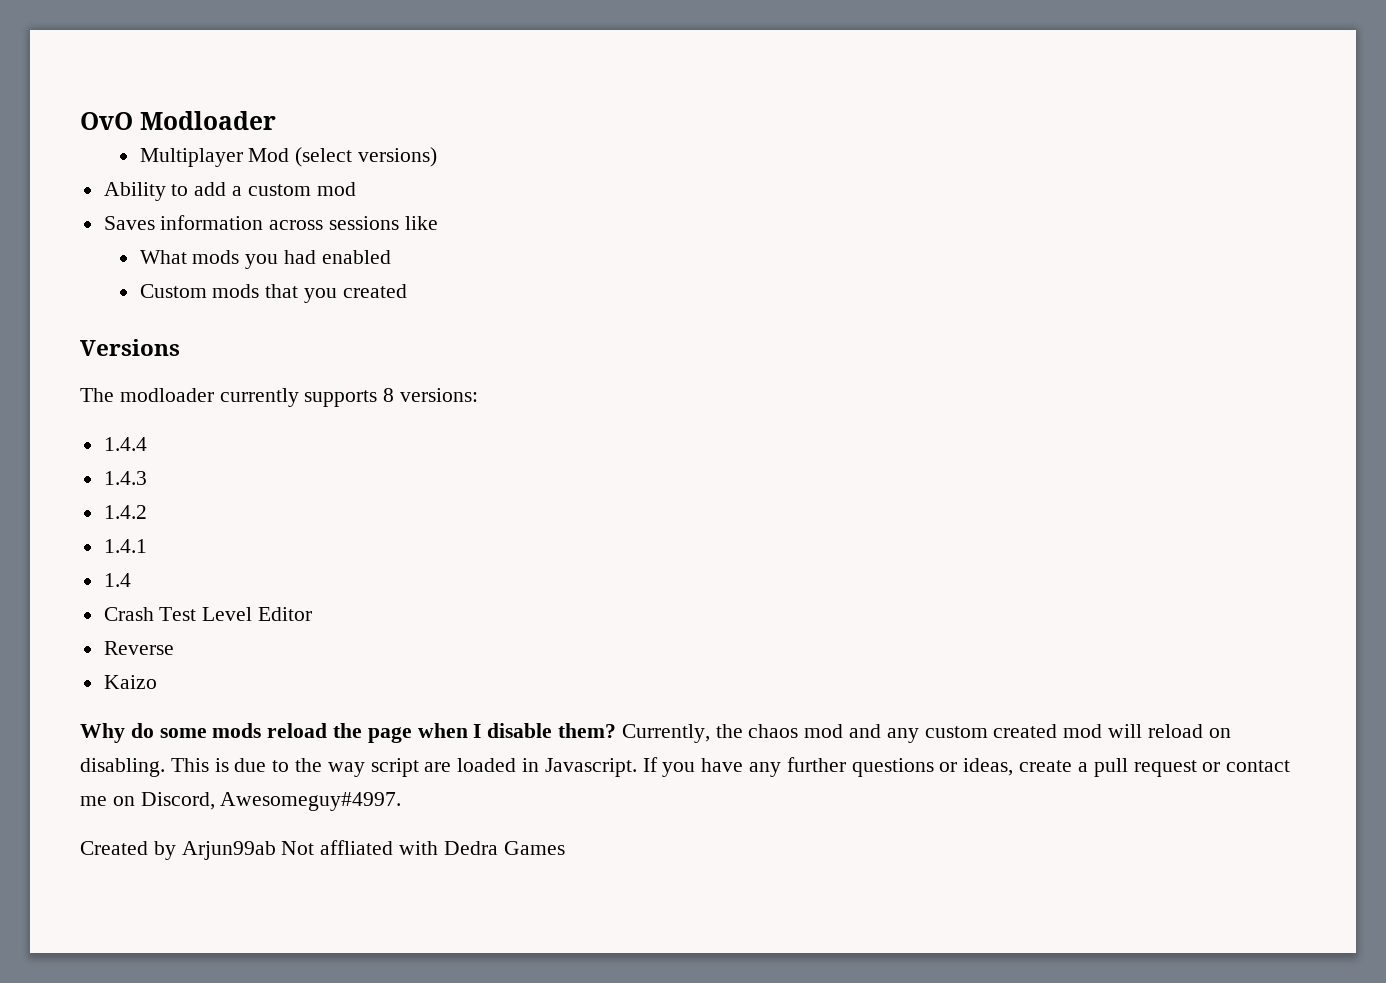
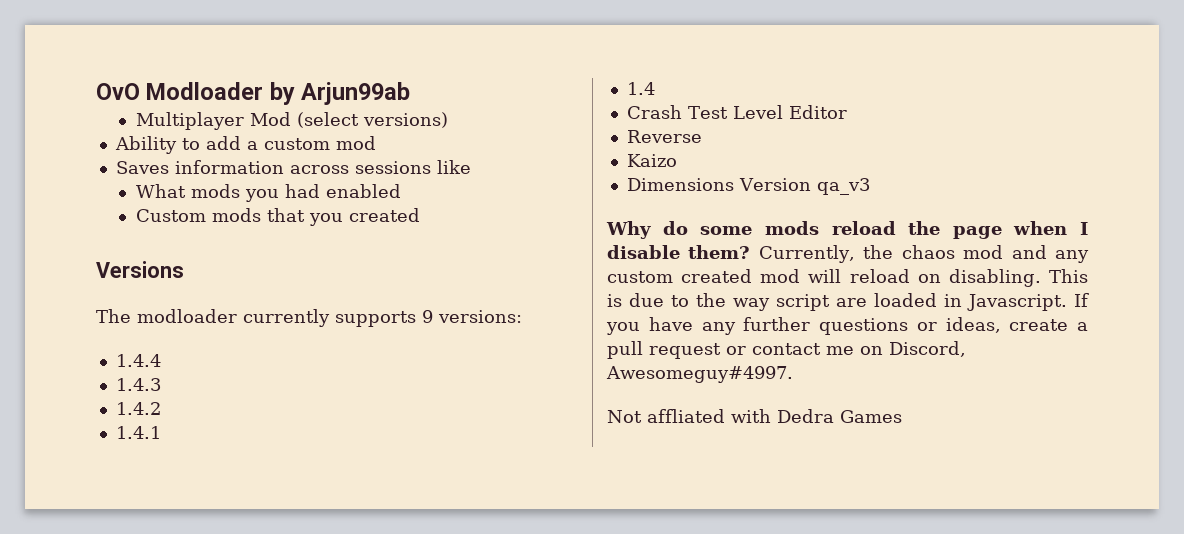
- OvO Modloader
+ OvO Modloader by Arjun99ab
- The modloader currently supports 8 versions:
+ The modloader currently supports 9 versions:
+ Dimensions Version qa_v3
- Created by Arjun99ab Not affliated with Dedra Games
+ Not affliated with Dedra Games

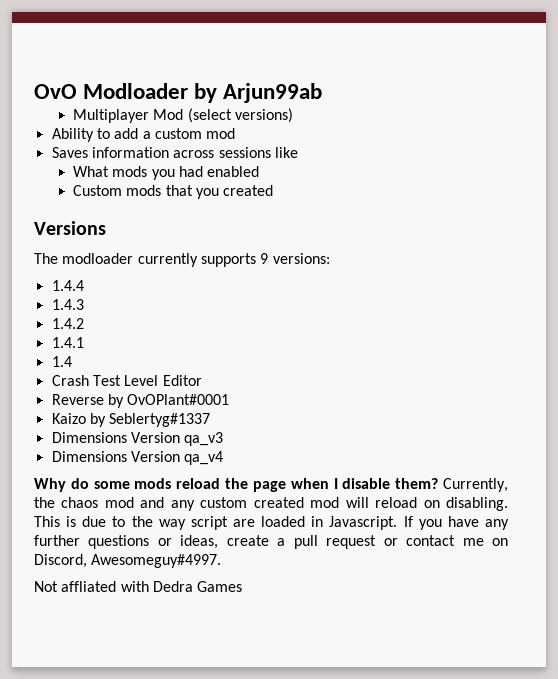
- Reverse
+ Reverse by OvOPlant#0001
- Kaizo
+ Kaizo by Seblertyg#1337
+ Dimensions Version qa_v4

